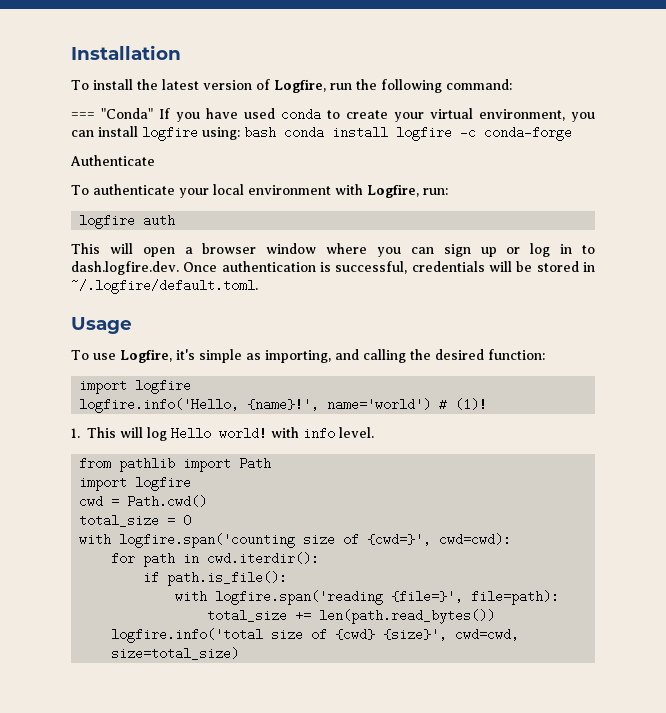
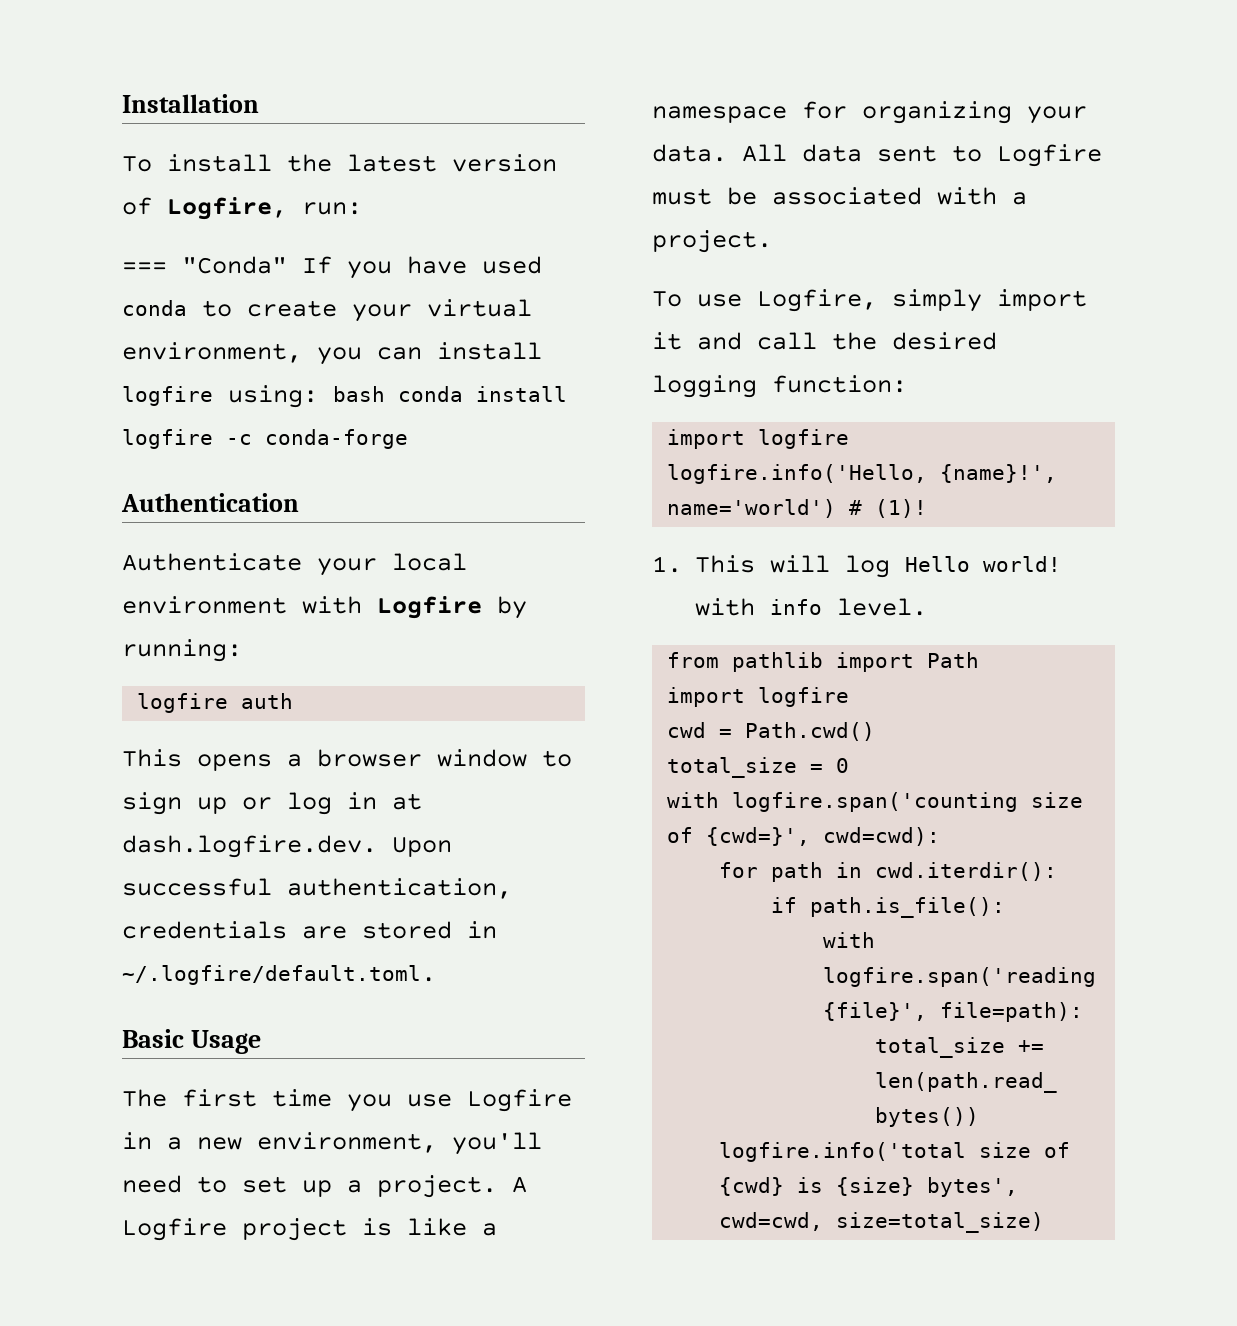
- To install the latest version of Logfire, run the following command:
+ To install the latest version of Logfire, run:
+ Authentication
- Authenticate
- To authenticate your local environment with Logfire, run:
+ Authenticate your local environment with Logfire by running:
- This will open a browser window where you can sign up or log in to dash.logfire.dev. Once authentication is successful, credentials will be stored in ~/.logfire/default.toml.
+ This opens a browser window to sign up or log in at dash.logfire.dev. Upon successful authentication, credentials are stored in ~/.logfire/default.toml.
- Usage
+ Basic Usage
- To use Logfire, it's simple as importing, and calling the desired function:
+ The first time you use Logfire in a new environment, you'll need to set up a project. A Logfire project is like a namespace for organizing your data. All data sent to Logfire must be associated with a project.
+ To use Logfire, simply import it and call the desired logging function:
- with logfire.span('reading {file=}', file=path):
+ with logfire.span('reading {file}', file=path):
- logfire.info('total size of {cwd} {size}', cwd=cwd, size=total_size)
+ logfire.info('total size of {cwd} is {size} bytes', cwd=cwd, size=total_size)

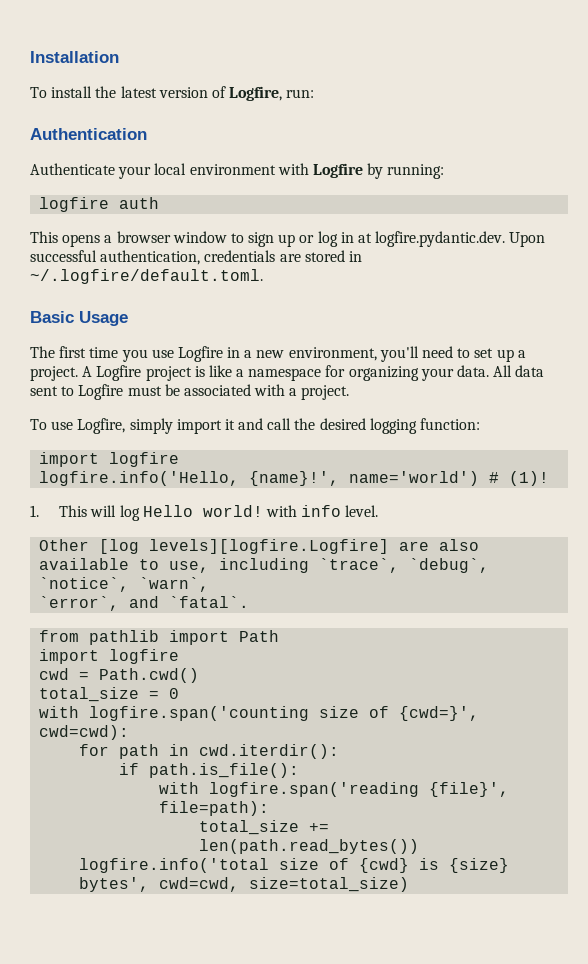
- === "Conda" If you have used conda to create your virtual environment, you can install logfire using: bash conda install logfire -c conda-forge
- This opens a browser window to sign up or log in at dash.logfire.dev. Upon successful authentication, credentials are stored in ~/.logfire/default.toml.
+ This opens a browser window to sign up or log in at logfire.pydantic.dev. Upon successful authentication, credentials are stored in ~/.logfire/default.toml.
+ Other [log levels][logfire.Logfire] are also available to use, including `trace`, `debug`, `notice`, `warn`,
+ `error`, and `fatal`.

